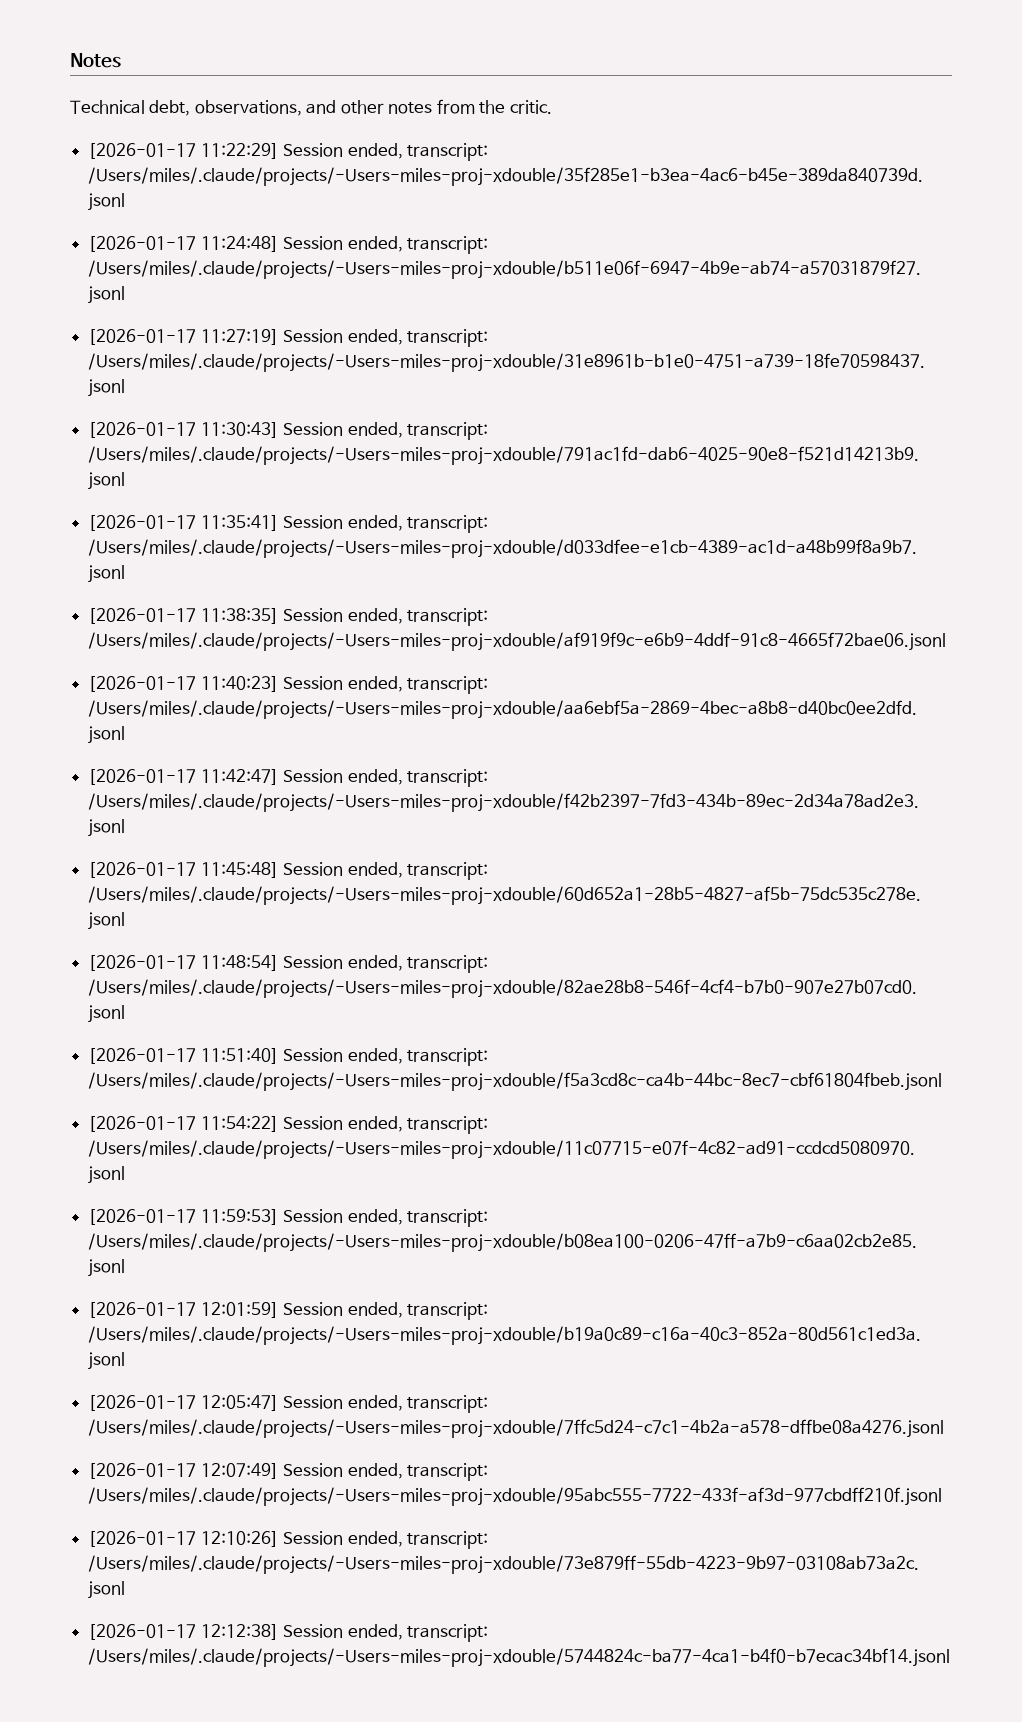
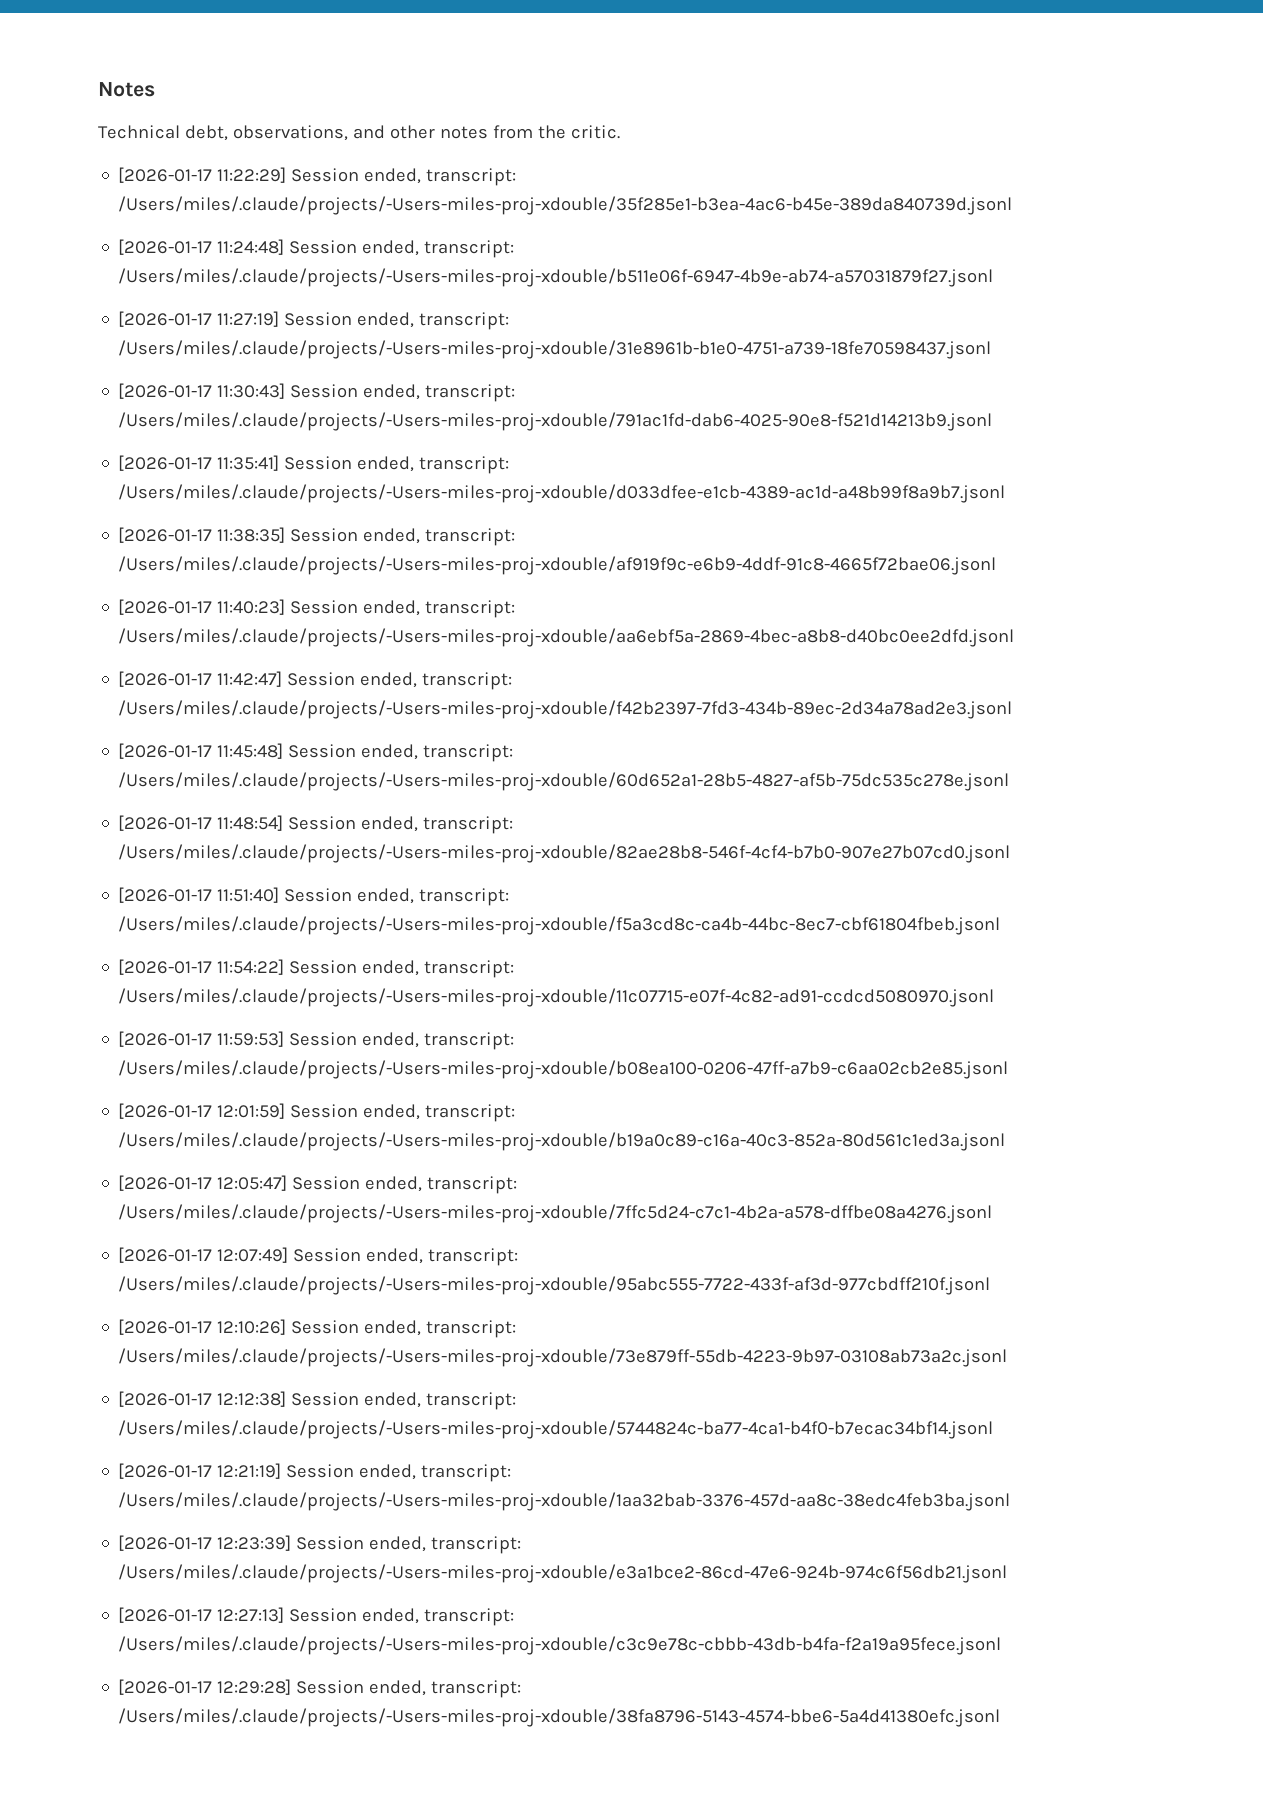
+ [2026-01-17 12:21:19] Session ended, transcript: /Users/miles/.claude/projects/-Users-miles-proj-xdouble/1aa32bab-3376-457d-aa8c-38edc4feb3ba.jsonl
+ [2026-01-17 12:23:39] Session ended, transcript: /Users/miles/.claude/projects/-Users-miles-proj-xdouble/e3a1bce2-86cd-47e6-924b-974c6f56db21.jsonl
+ [2026-01-17 12:27:13] Session ended, transcript: /Users/miles/.claude/projects/-Users-miles-proj-xdouble/c3c9e78c-cbbb-43db-b4fa-f2a19a95fece.jsonl
+ [2026-01-17 12:29:28] Session ended, transcript: /Users/miles/.claude/projects/-Users-miles-proj-xdouble/38fa8796-5143-4574-bbe6-5a4d41380efc.jsonl

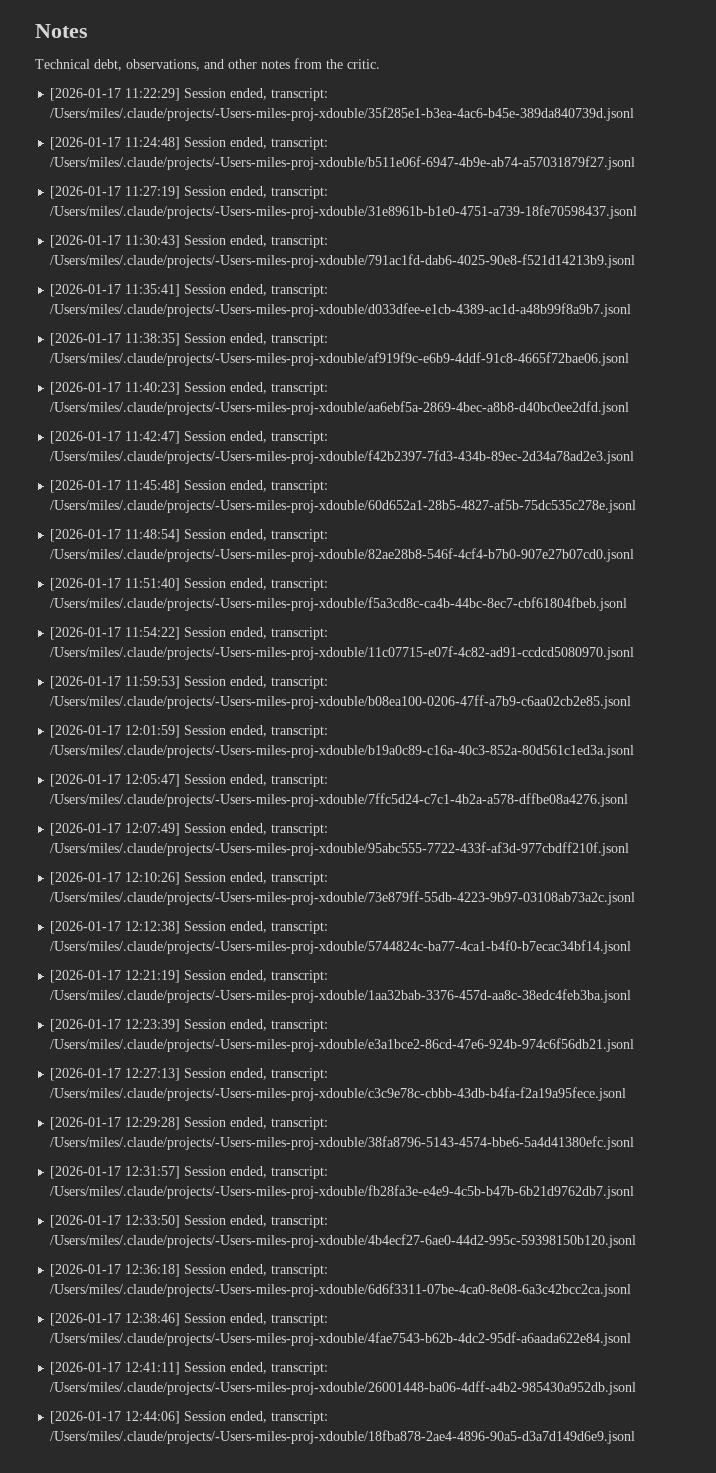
+ [2026-01-17 12:31:57] Session ended, transcript: /Users/miles/.claude/projects/-Users-miles-proj-xdouble/fb28fa3e-e4e9-4c5b-b47b-6b21d9762db7.jsonl
+ [2026-01-17 12:33:50] Session ended, transcript: /Users/miles/.claude/projects/-Users-miles-proj-xdouble/4b4ecf27-6ae0-44d2-995c-59398150b120.jsonl
+ [2026-01-17 12:36:18] Session ended, transcript: /Users/miles/.claude/projects/-Users-miles-proj-xdouble/6d6f3311-07be-4ca0-8e08-6a3c42bcc2ca.jsonl
+ [2026-01-17 12:38:46] Session ended, transcript: /Users/miles/.claude/projects/-Users-miles-proj-xdouble/4fae7543-b62b-4dc2-95df-a6aada622e84.jsonl
+ [2026-01-17 12:41:11] Session ended, transcript: /Users/miles/.claude/projects/-Users-miles-proj-xdouble/26001448-ba06-4dff-a4b2-985430a952db.jsonl
+ [2026-01-17 12:44:06] Session ended, transcript: /Users/miles/.claude/projects/-Users-miles-proj-xdouble/18fba878-2ae4-4896-90a5-d3a7d149d6e9.jsonl

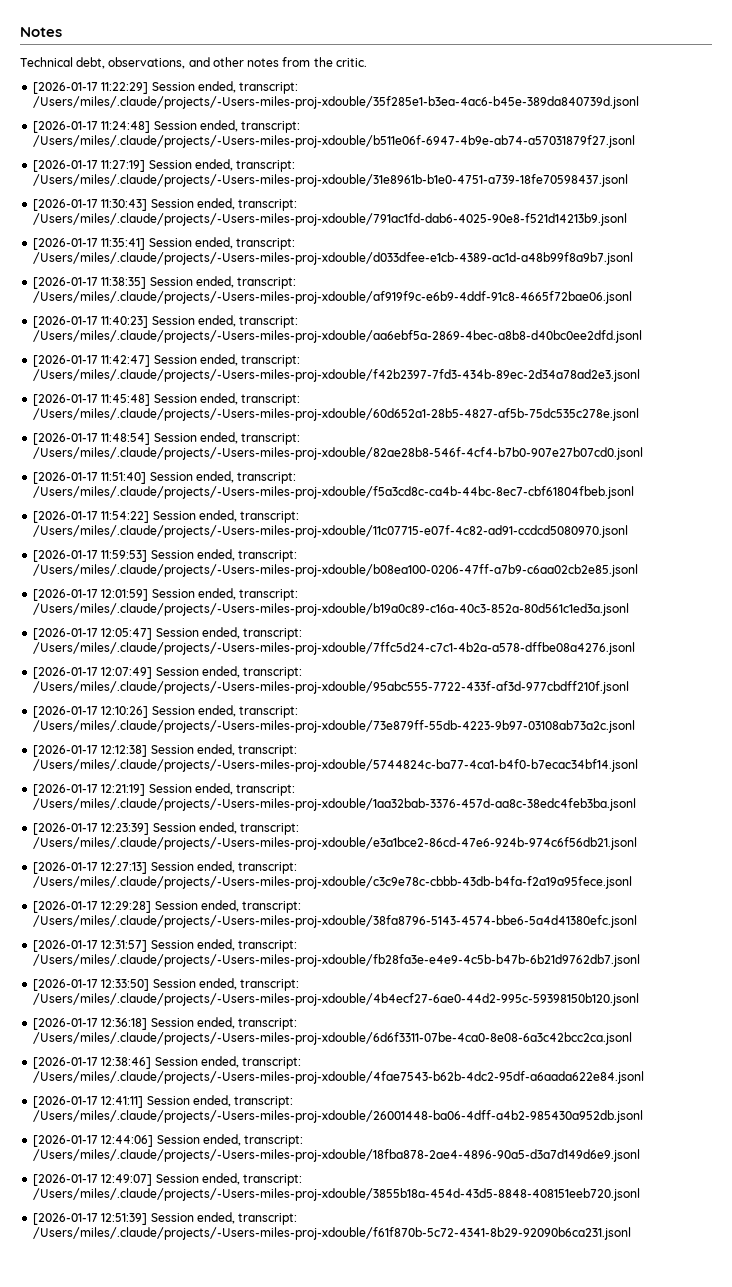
+ [2026-01-17 12:49:07] Session ended, transcript: /Users/miles/.claude/projects/-Users-miles-proj-xdouble/3855b18a-454d-43d5-8848-408151eeb720.jsonl
+ [2026-01-17 12:51:39] Session ended, transcript: /Users/miles/.claude/projects/-Users-miles-proj-xdouble/f61f870b-5c72-4341-8b29-92090b6ca231.jsonl

